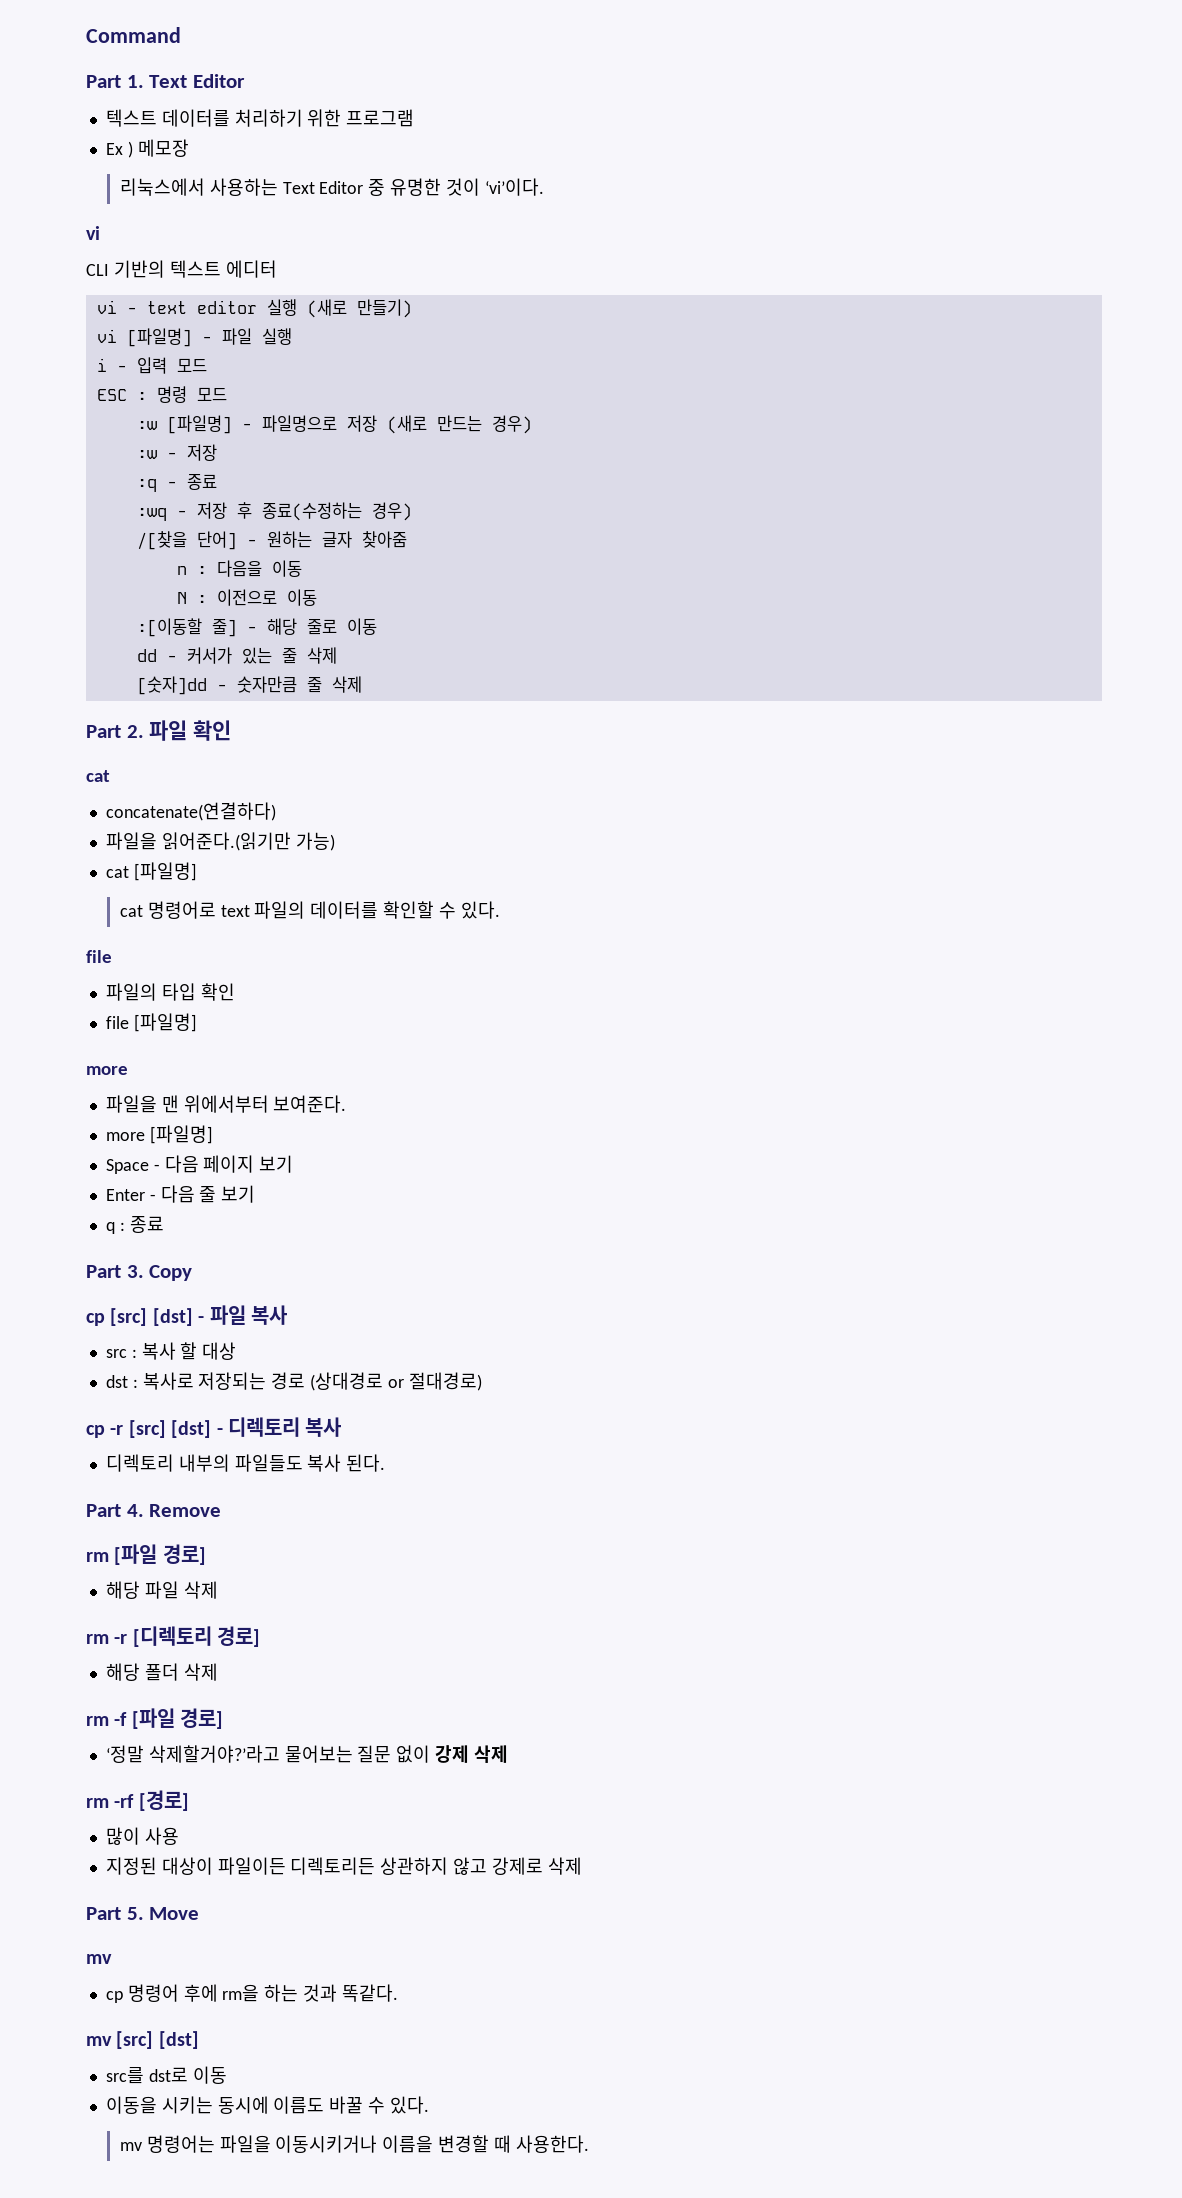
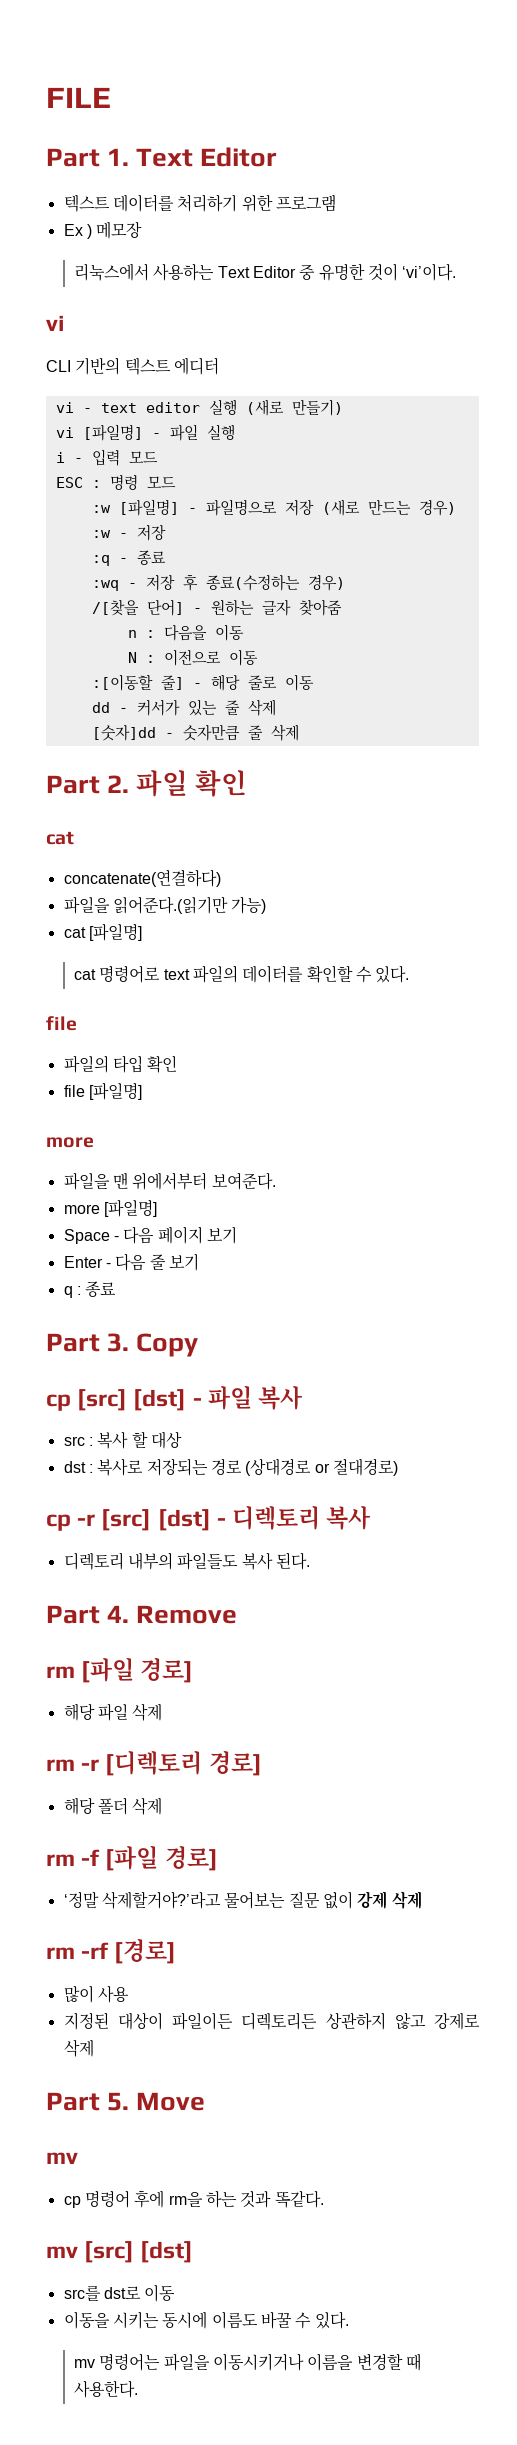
- Command
+ FILE

